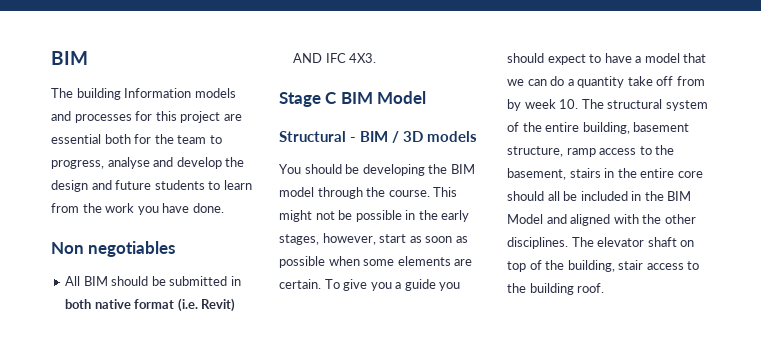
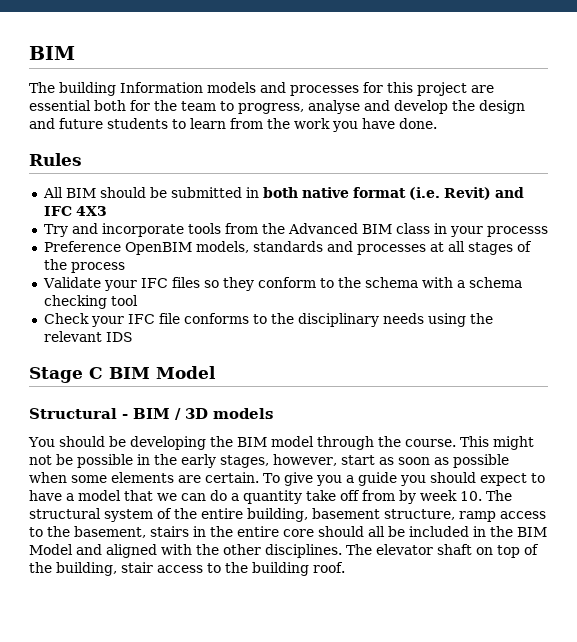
- Non negotiables
+ Rules
- All BIM should be submitted in both native format (i.e. Revit) AND IFC 4X3.
+ All BIM should be submitted in both native format (i.e. Revit) and IFC 4X3
+ Try and incorporate tools from the Advanced BIM class in your processs
+ Preference OpenBIM models, standards and processes at all stages of the process
+ Validate your IFC files so they conform to the schema with a schema checking tool
+ Check your IFC file conforms to the disciplinary needs using the relevant IDS

